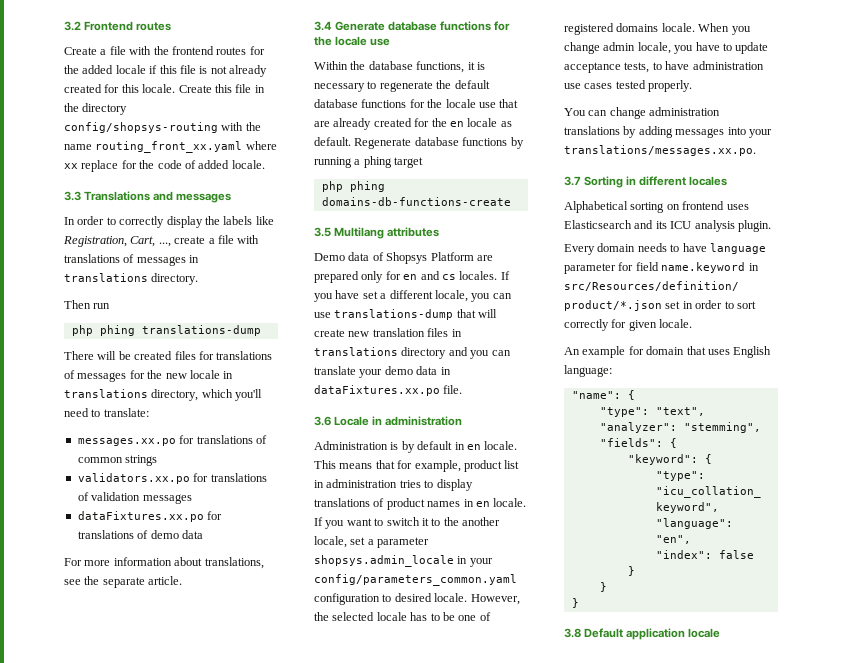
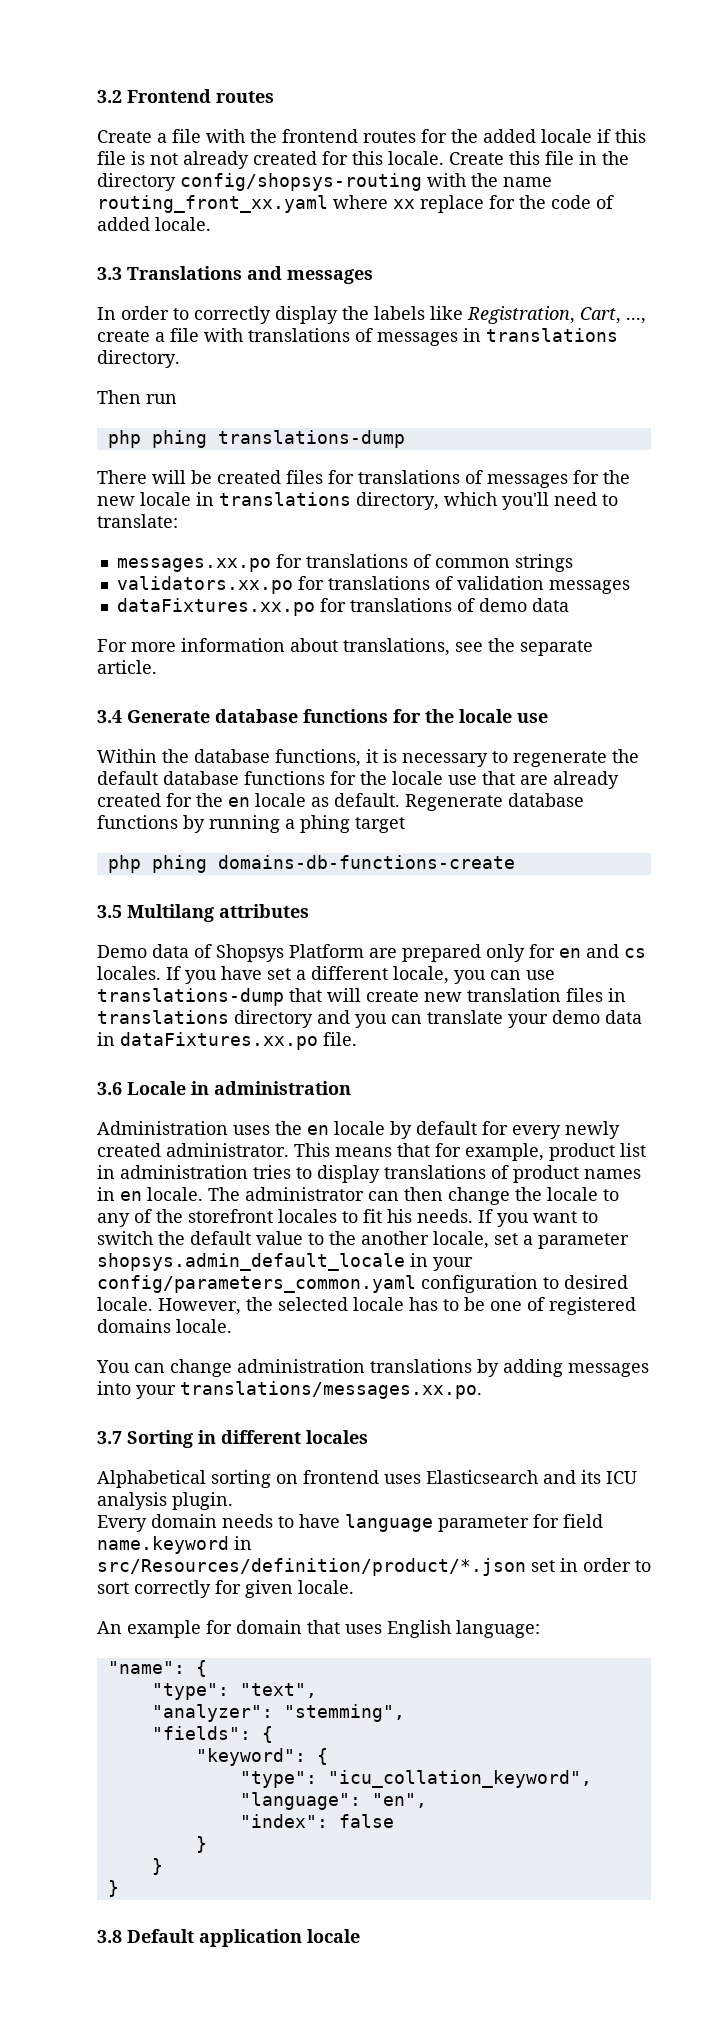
- Administration is by default in en locale.
+ Administration uses the en locale by default for every newly created administrator.
+ The administrator can then change the locale to any of the storefront locales to fit his needs.
- If you want to switch it to the another locale, set a parameter shopsys.admin_locale in your config/parameters_common.yaml configuration to desired locale.
+ If you want to switch the default value to the another locale, set a parameter shopsys.admin_default_locale in your config/parameters_common.yaml configuration to desired locale.
- When you change admin locale, you have to update acceptance tests, to have administration use cases tested properly.

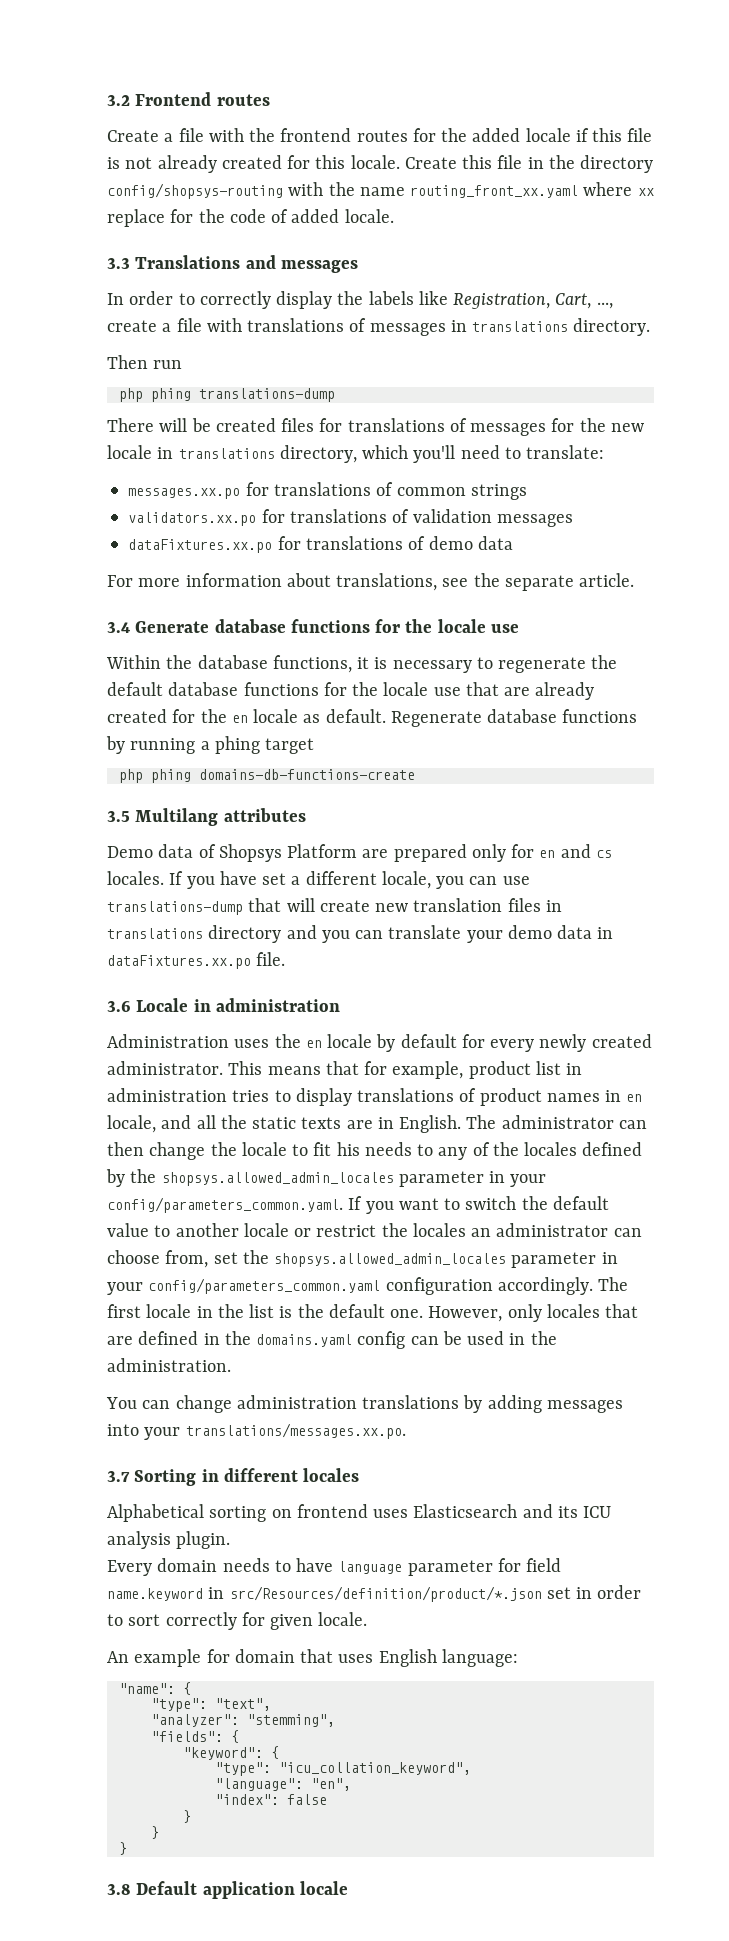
- This means that for example, product list in administration tries to display translations of product names in en locale.
+ This means that for example, product list in administration tries to display translations of product names in en locale, and all the static texts are in English.
- The administrator can then change the locale to any of the storefront locales to fit his needs. If you want to switch the default value to the another locale, set a parameter shopsys.admin_default_locale in your config/parameters_common.yaml configuration to desired locale. However, the selected locale has to be one of registered domains locale.
+ The administrator can then change the locale to fit his needs to any of the locales defined by the shopsys.allowed_admin_locales parameter in your config/parameters_common.yaml. If you want to switch the default value to another locale or restrict the locales an administrator can choose from, set the shopsys.allowed_admin_locales parameter in your config/parameters_common.yaml configuration accordingly. The first locale in the list is the default one. However, only locales that are defined in the domains.yaml config can be used in the administration.

